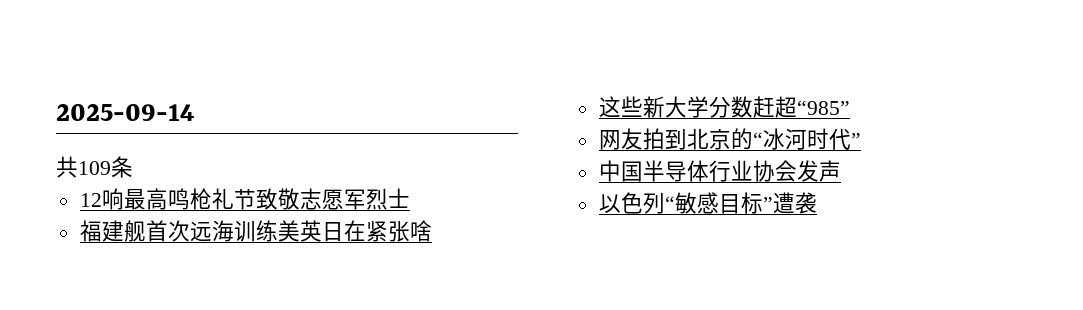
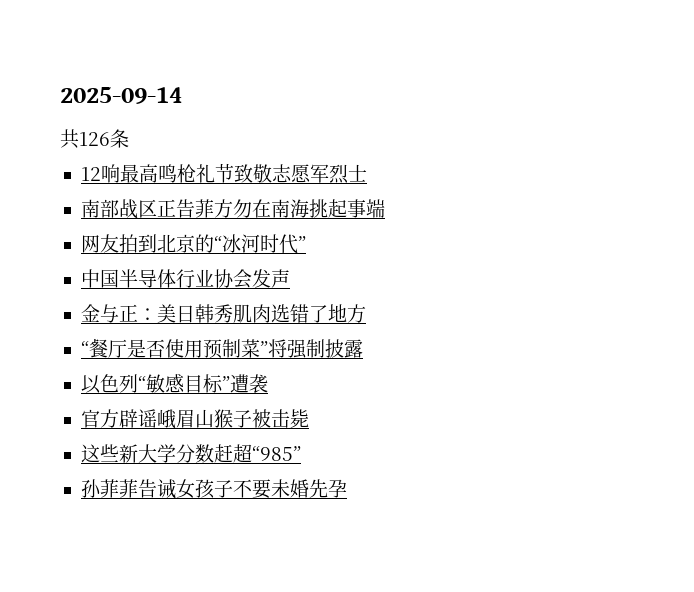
- 共109条
+ 共126条
- 福建舰首次远海训练美英日在紧张啥
- 这些新大学分数赶超“985”
+ 南部战区正告菲方勿在南海挑起事端
+ 金与正：美日韩秀肌肉选错了地方
+ “餐厅是否使用预制菜”将强制披露
+ 官方辟谣峨眉山猴子被击毙
+ 这些新大学分数赶超“985”
+ 孙菲菲告诫女孩子不要未婚先孕

